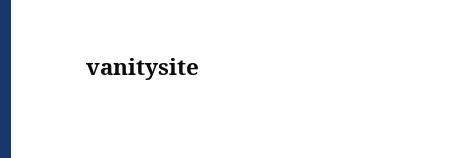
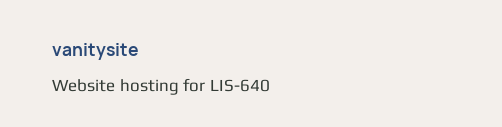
+ Website hosting for LIS-640

